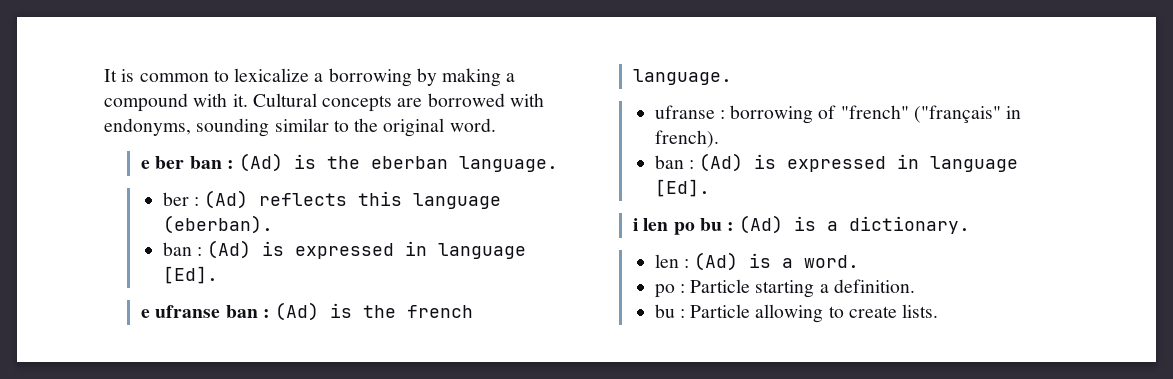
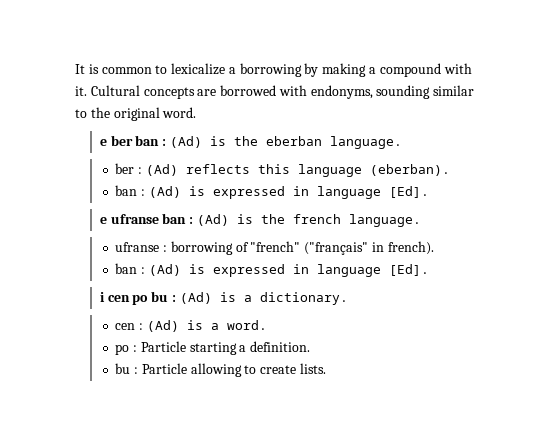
- i len po bu : (Ad) is a dictionary.
+ i cen po bu : (Ad) is a dictionary.
- len : (Ad) is a word.
+ cen : (Ad) is a word.

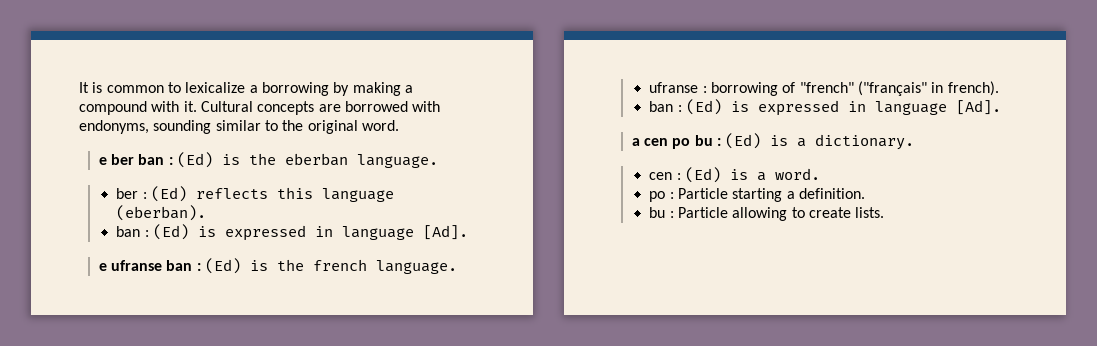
- e ber ban : (Ad) is the eberban language.
+ e ber ban : (Ed) is the eberban language.
- ber : (Ad) reflects this language (eberban).
- ban : (Ad) is expressed in language [Ed].
+ ber : (Ed) reflects this language (eberban).
+ ban : (Ed) is expressed in language [Ad].
- e ufranse ban : (Ad) is the french language.
+ e ufranse ban : (Ed) is the french language.
  ufranse : borrowing of "french" ("français" in french).
- ban : (Ad) is expressed in language [Ed].
- i cen po bu : (Ad) is a dictionary.
+ ban : (Ed) is expressed in language [Ad].
+ a cen po bu : (Ed) is a dictionary.
- cen : (Ad) is a word.
+ cen : (Ed) is a word.

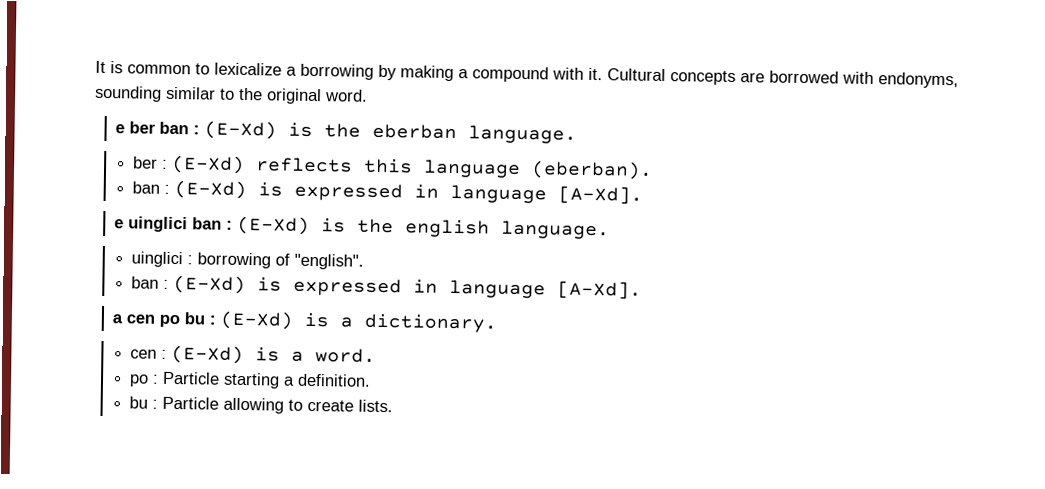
- e ber ban : (Ed) is the eberban language.
+ e ber ban : (E-Xd) is the eberban language.
- ber : (Ed) reflects this language (eberban).
- ban : (Ed) is expressed in language [Ad].
- e ufranse ban : (Ed) is the french language.
- ufranse : borrowing of "french" ("français" in french).
- ban : (Ed) is expressed in language [Ad].
+ ber : (E-Xd) reflects this language (eberban).
+ ban : (E-Xd) is expressed in language [A-Xd].
+ e uinglici ban : (E-Xd) is the english language.
+ uinglici : borrowing of "english".
+ ban : (E-Xd) is expressed in language [A-Xd].
- a cen po bu : (Ed) is a dictionary.
+ a cen po bu : (E-Xd) is a dictionary.
- cen : (Ed) is a word.
+ cen : (E-Xd) is a word.

